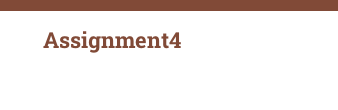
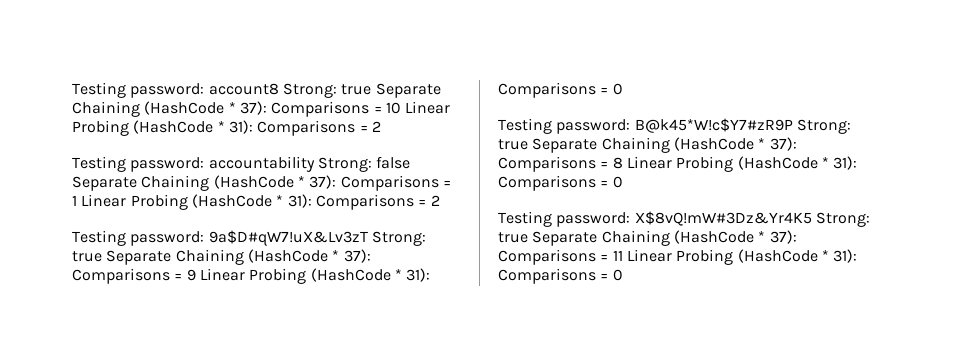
- Assignment4
+ Testing password: account8 Strong: true Separate Chaining (HashCode * 37): Comparisons = 10 Linear Probing (HashCode * 31): Comparisons = 2
+ Testing password: accountability Strong: false Separate Chaining (HashCode * 37): Comparisons = 1 Linear Probing (HashCode * 31): Comparisons = 2
+ Testing password: 9a$D#qW7!uX&Lv3zT Strong: true Separate Chaining (HashCode * 37): Comparisons = 9 Linear Probing (HashCode * 31): Comparisons = 0
+ Testing password: B@k45*W!c$Y7#zR9P Strong: true Separate Chaining (HashCode * 37): Comparisons = 8 Linear Probing (HashCode * 31): Comparisons = 0
+ Testing password: X$8vQ!mW#3Dz&Yr4K5 Strong: true Separate Chaining (HashCode * 37): Comparisons = 11 Linear Probing (HashCode * 31): Comparisons = 0

